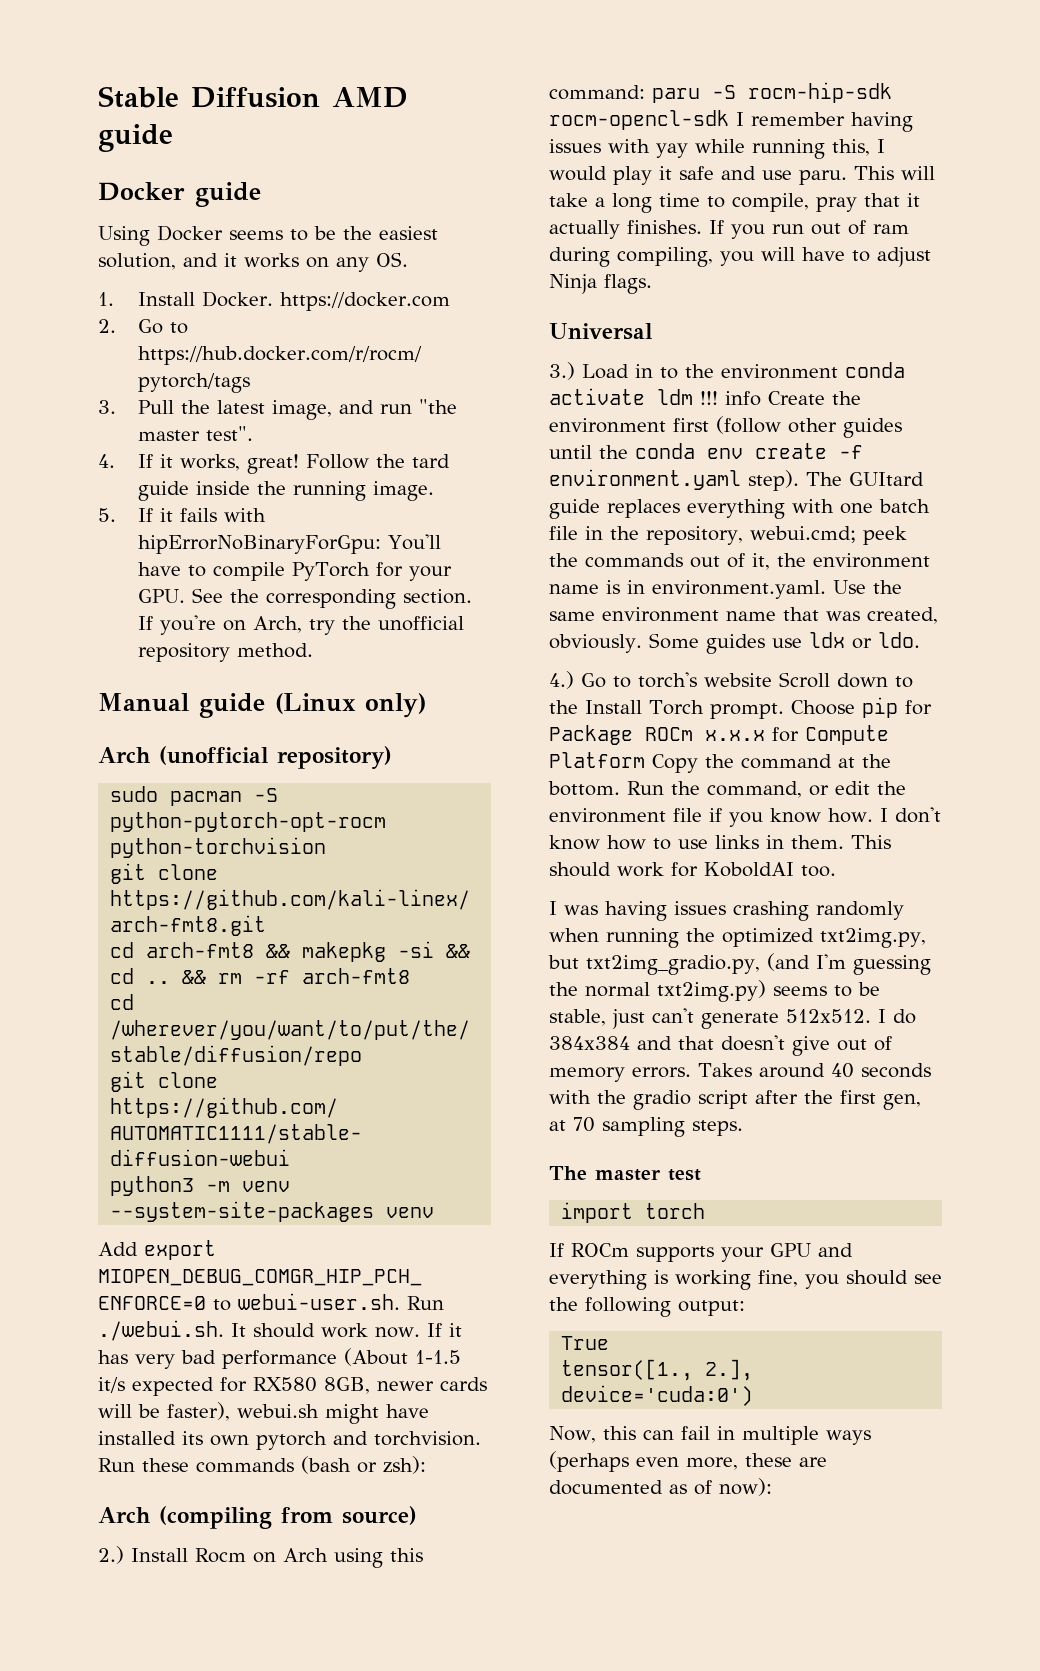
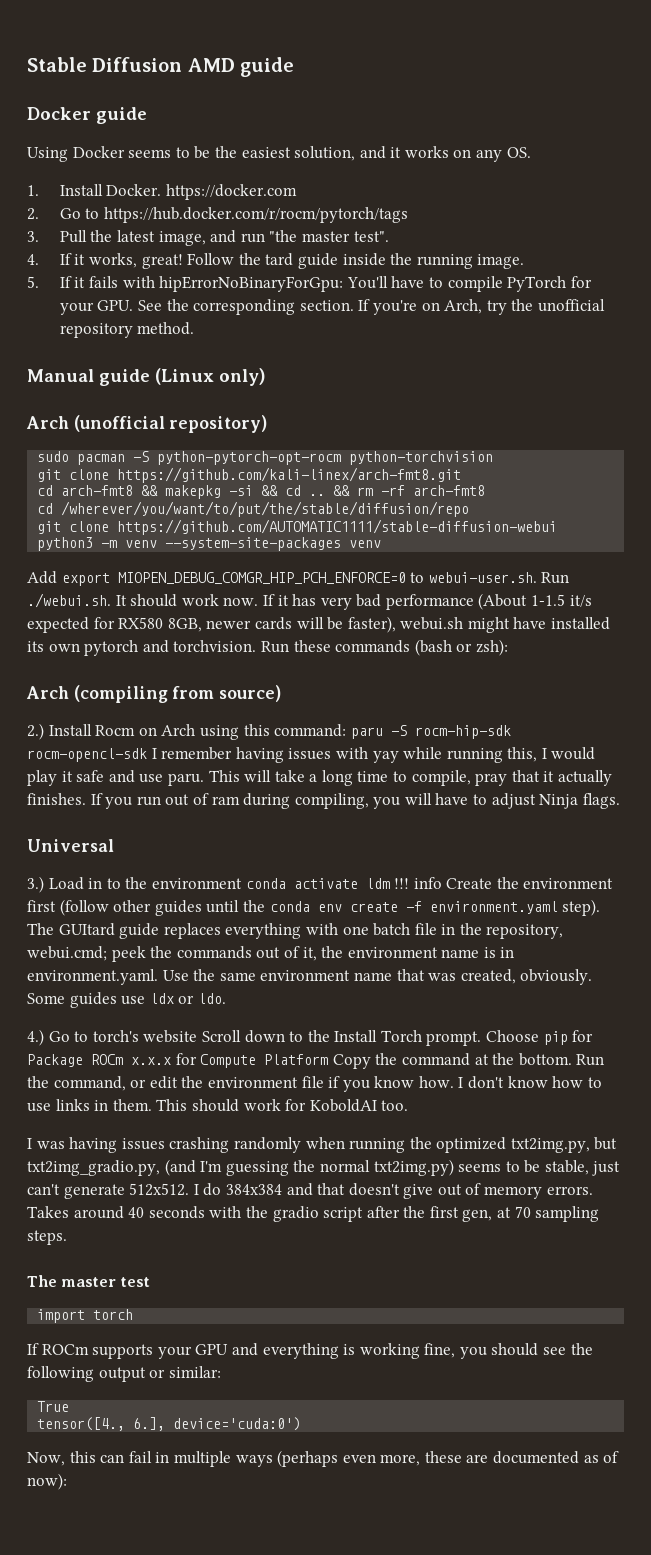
- If ROCm supports your GPU and everything is working fine, you should see the following output:
+ If ROCm supports your GPU and everything is working fine, you should see the following output or similar:
- tensor([1., 2.], device='cuda:0')
+ tensor([4., 6.], device='cuda:0')

